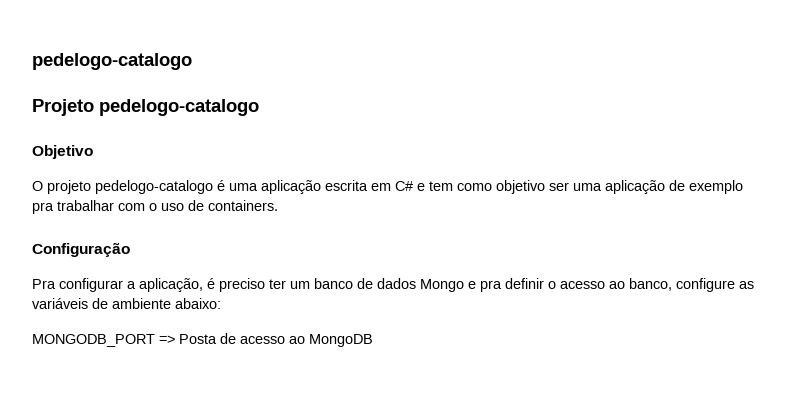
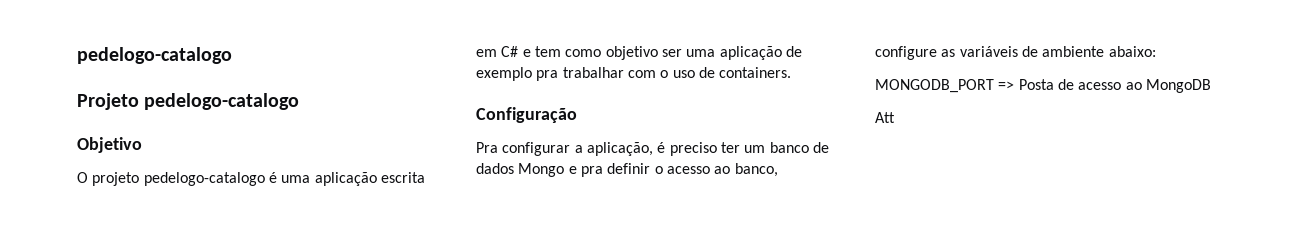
+ Att

